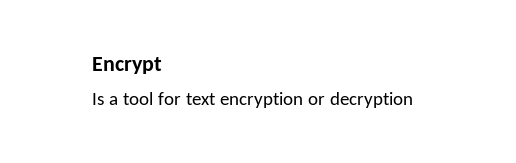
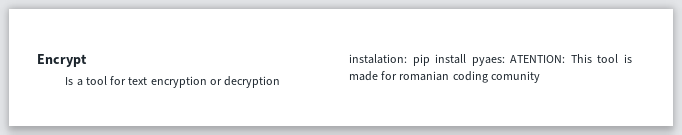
- Is a tool for text encryption or decryption
+ Is a tool for text encryption or decryption instalation: pip install pyaes: ATENTION: This tool is made for romanian coding comunity

